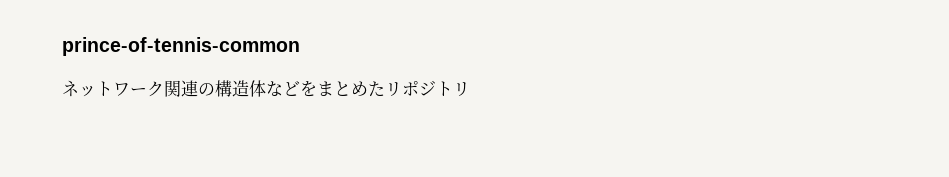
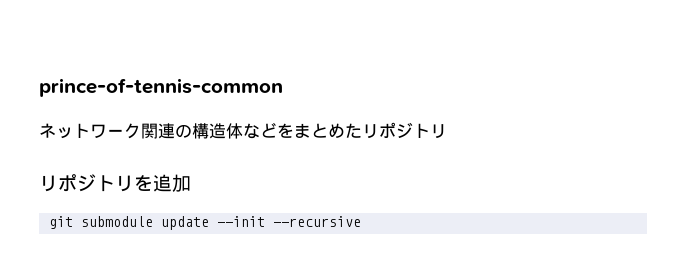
+ リポジトリを追加
+ git submodule update --init --recursive

